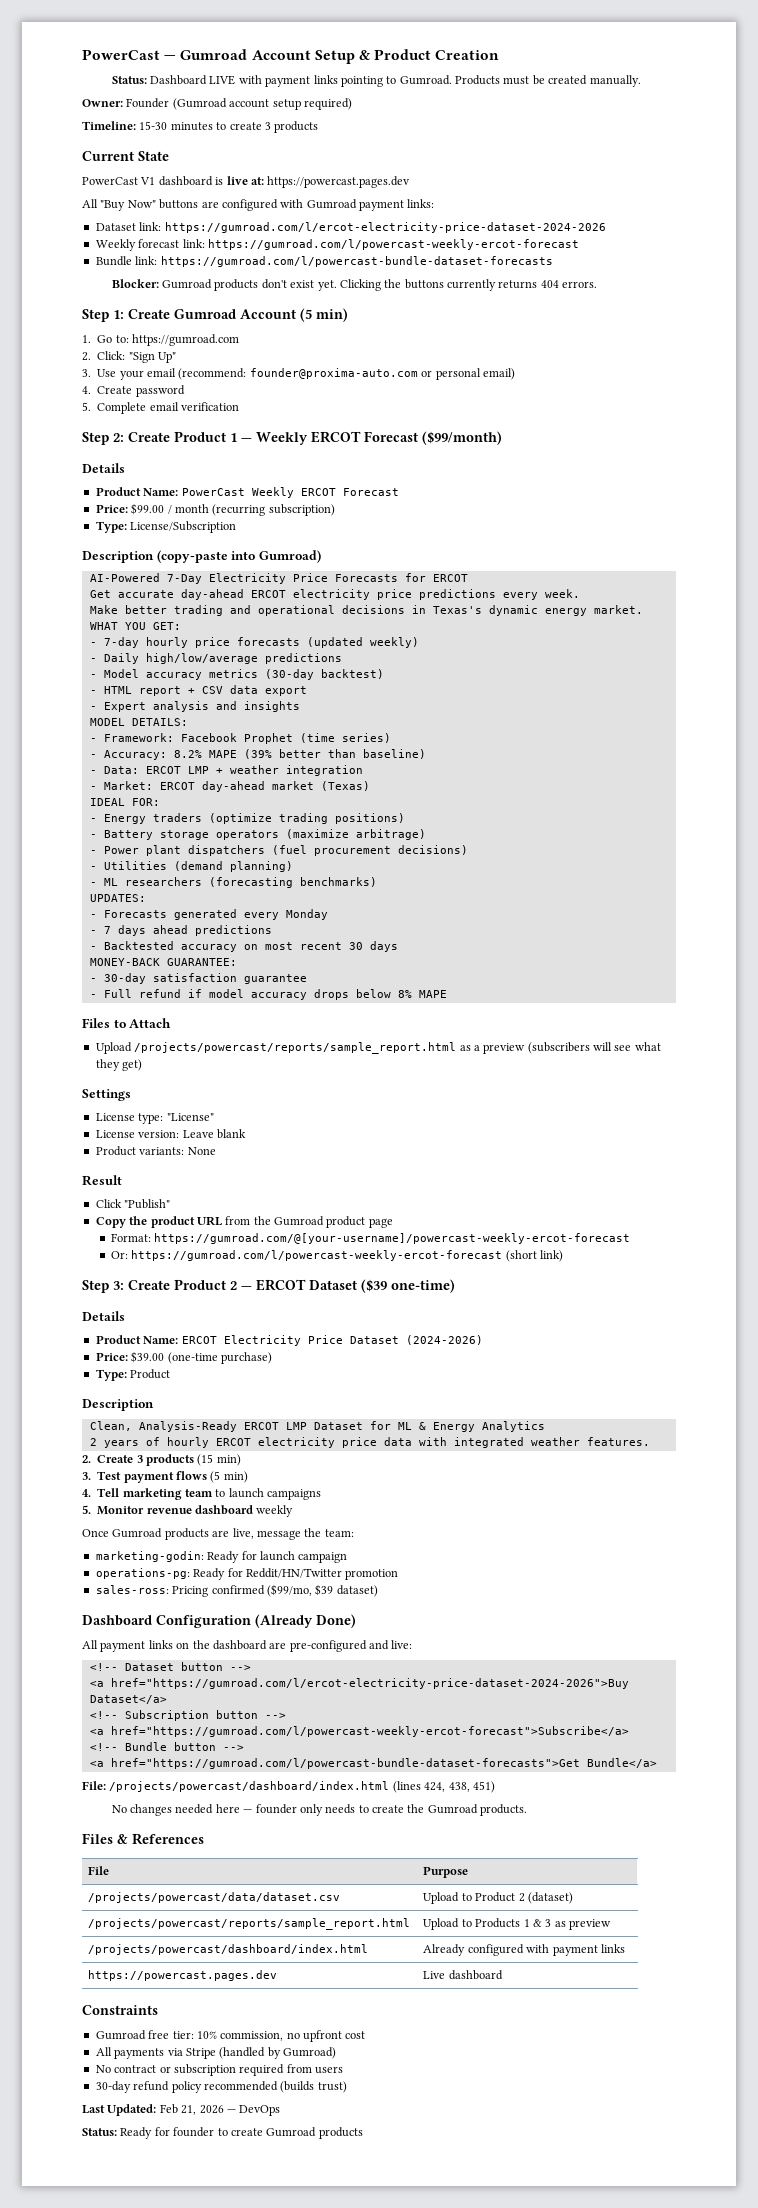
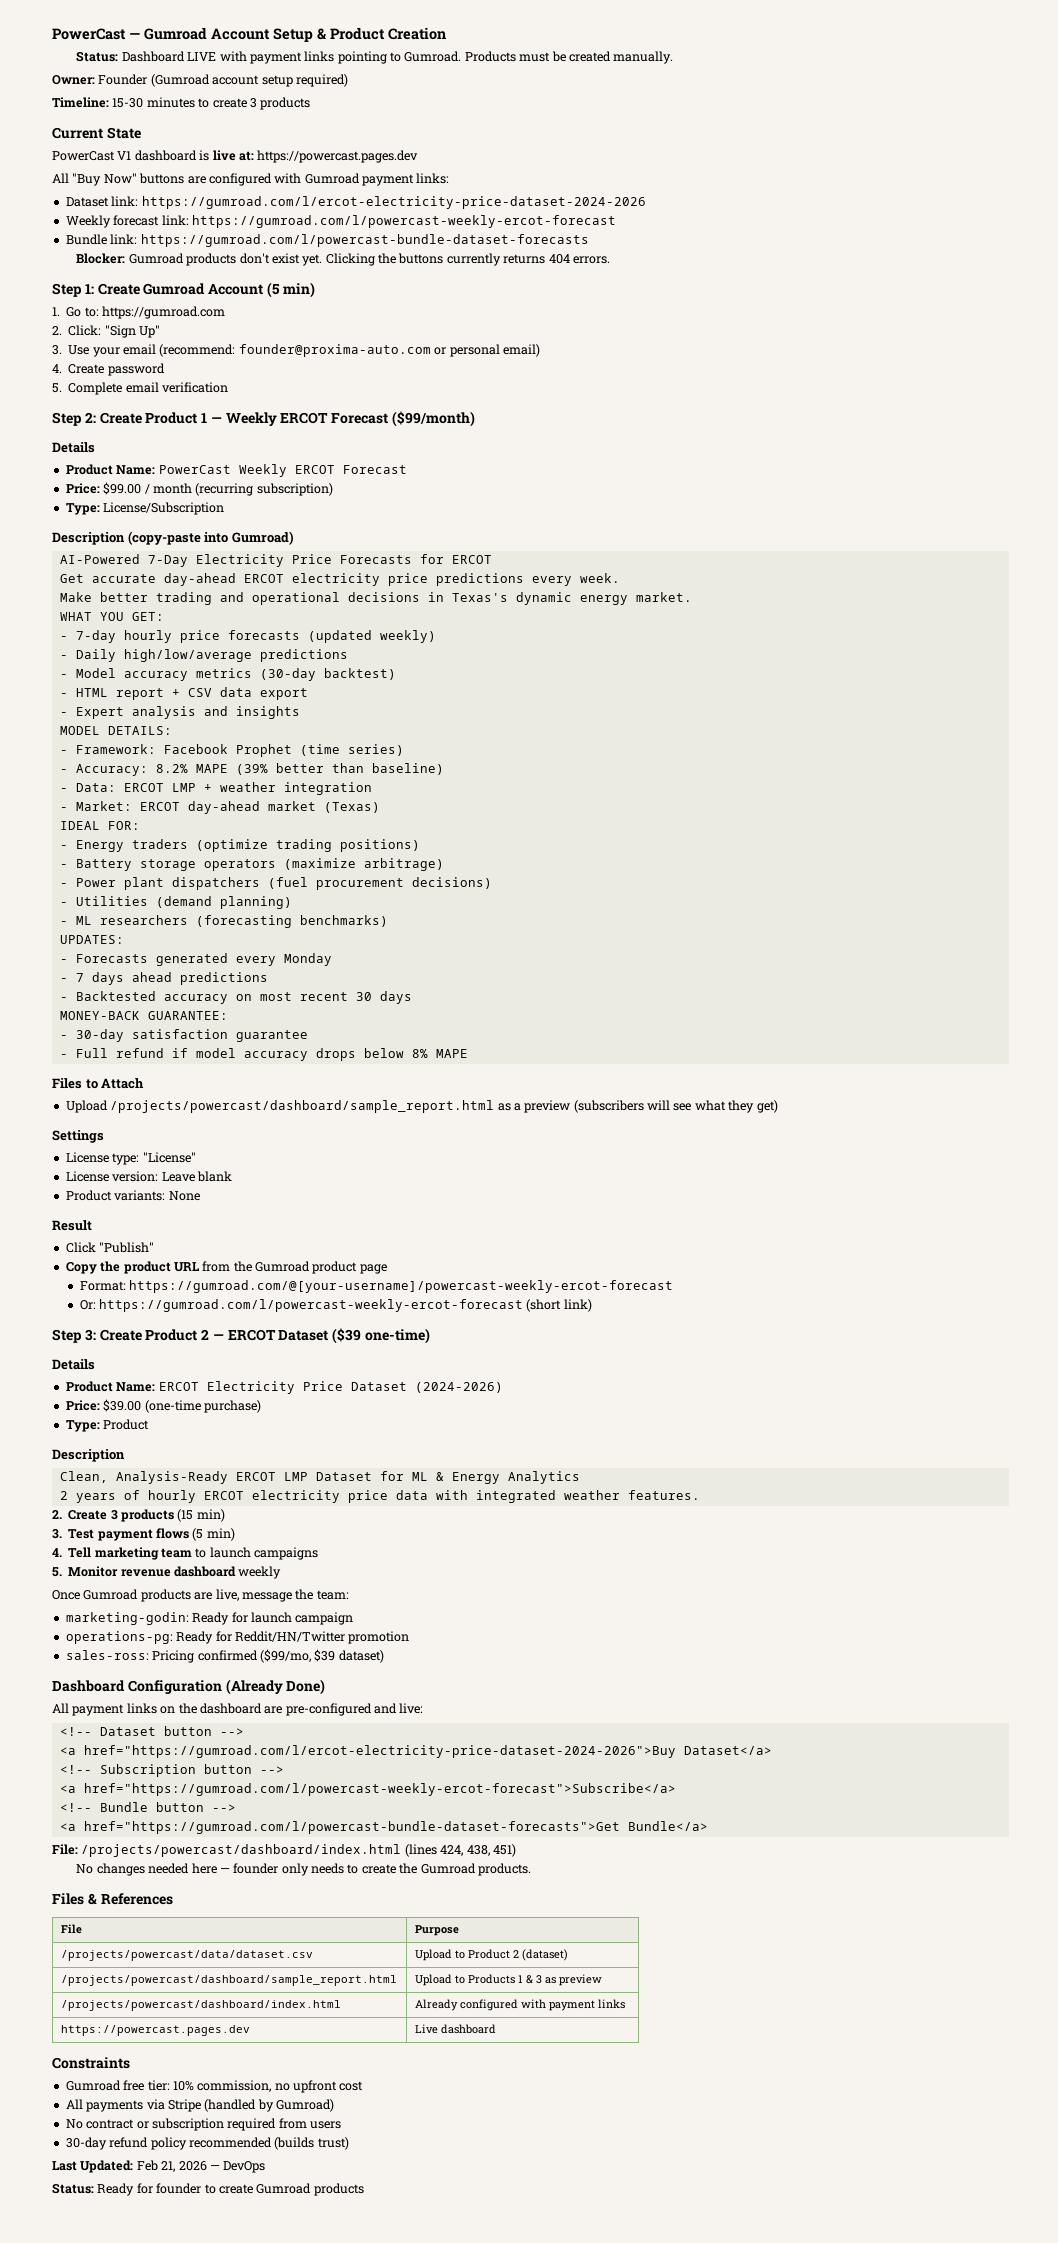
- Upload /projects/powercast/reports/sample_report.html as a preview (subscribers will see what they get)
+ Upload /projects/powercast/dashboard/sample_report.html as a preview (subscribers will see what they get)
- /projects/powercast/reports/sample_report.html | Upload to Products 1 & 3 as preview
+ /projects/powercast/dashboard/sample_report.html | Upload to Products 1 & 3 as preview

